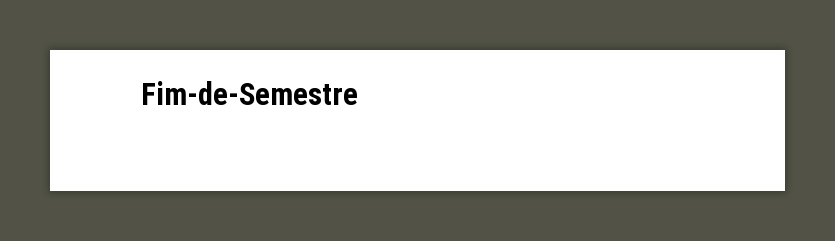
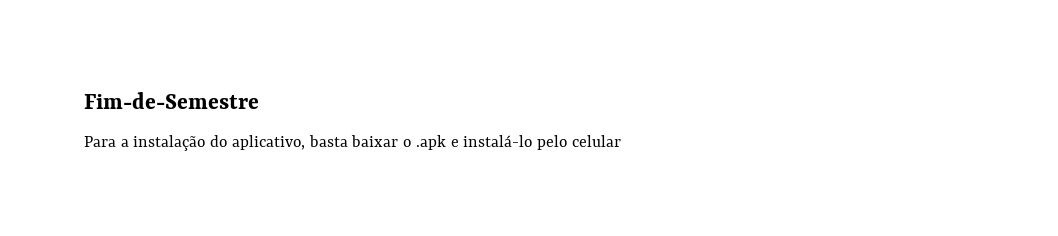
+ Para a instalação do aplicativo, basta baixar o .apk e instalá-lo pelo celular

